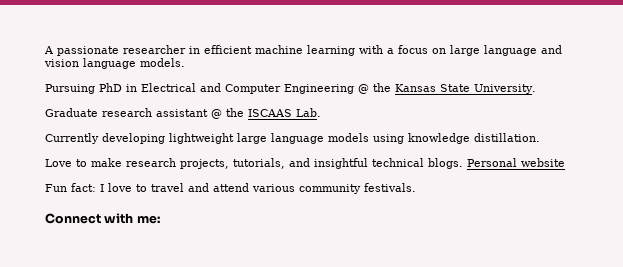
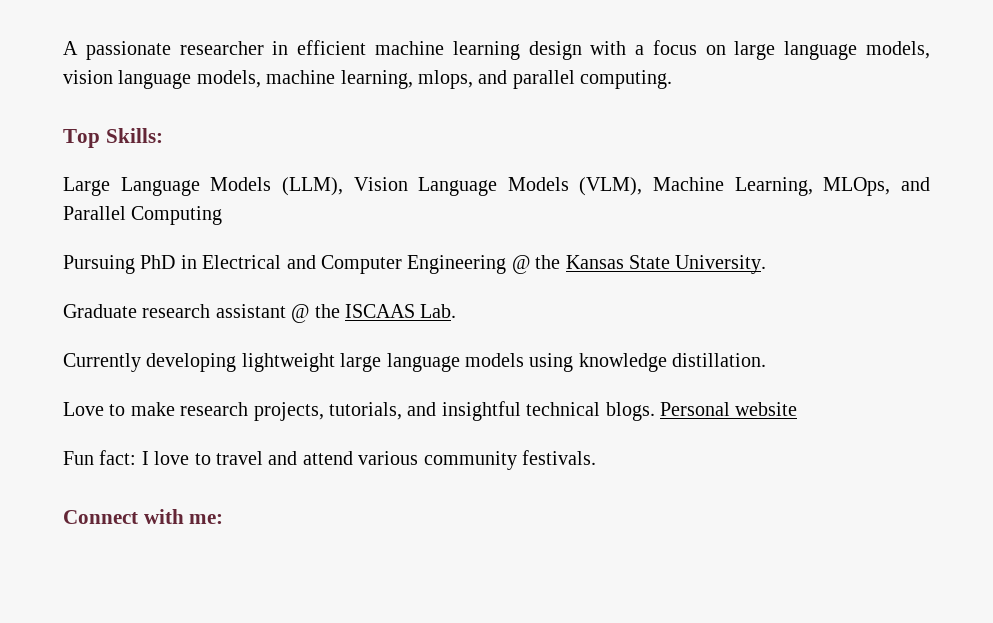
- A passionate researcher in efficient machine learning with a focus on large language and vision language models.
+ A passionate researcher in efficient machine learning design with a focus on large language models, vision language models, machine learning, mlops, and parallel computing.
+ Top Skills:
+ Large Language Models (LLM), Vision Language Models (VLM), Machine Learning, MLOps, and Parallel Computing

